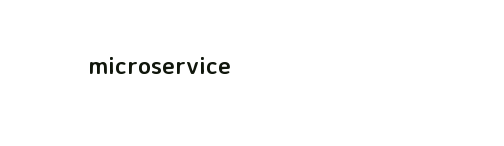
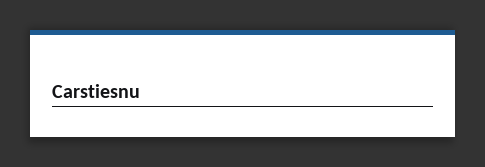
- microservice
+ Carstiesnu

